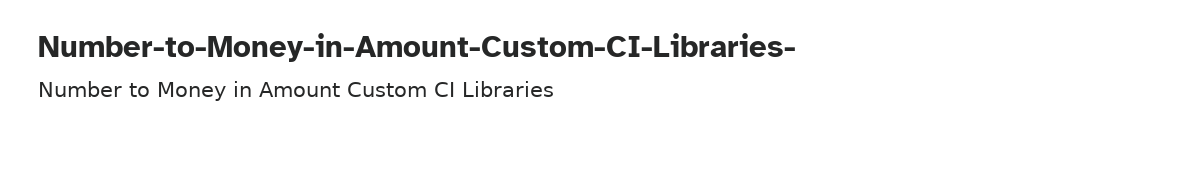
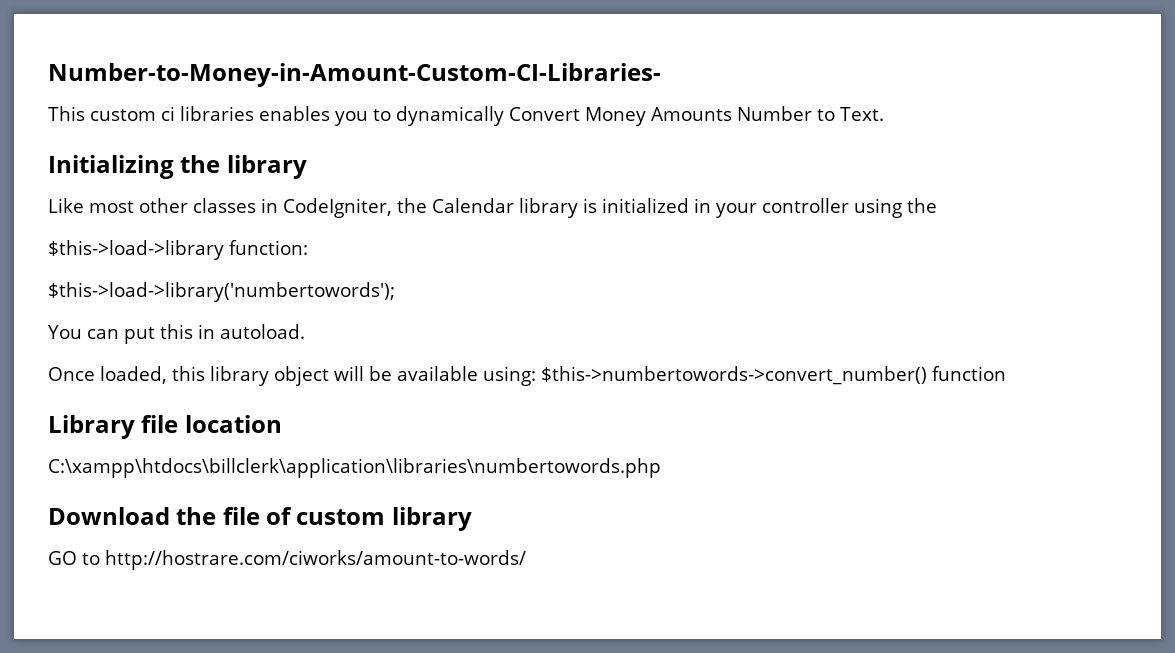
- Number to Money in Amount Custom CI Libraries
+ This custom ci libraries enables you to dynamically Convert Money Amounts Number to Text.
+ Initializing the library
+ Like most other classes in CodeIgniter, the Calendar library is initialized in your controller using the
+ $this->load->library function:
+ $this->load->library('numbertowords');
+ You can put this in autoload.
+ Once loaded, this library object will be available using: $this->numbertowords->convert_number() function
+ Library file location
+ C:\xampp\htdocs\billclerk\application\libraries\numbertowords.php
+ Download the file of custom library
+ GO to http://hostrare.com/ciworks/amount-to-words/

